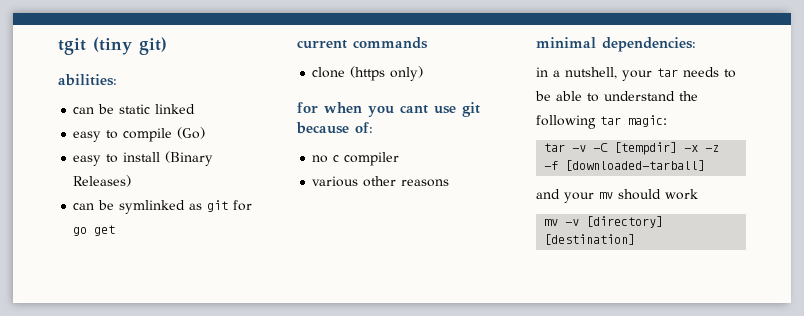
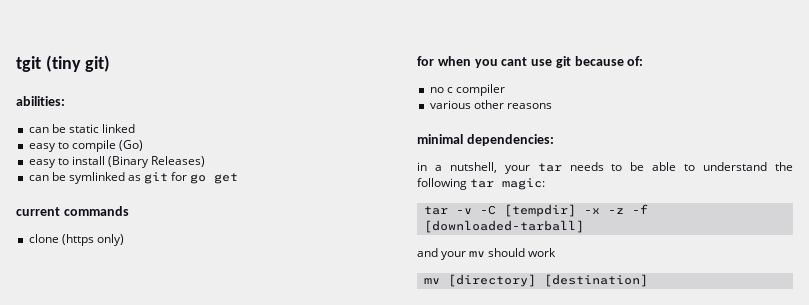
- mv -v [directory] [destination]
+ mv [directory] [destination]

